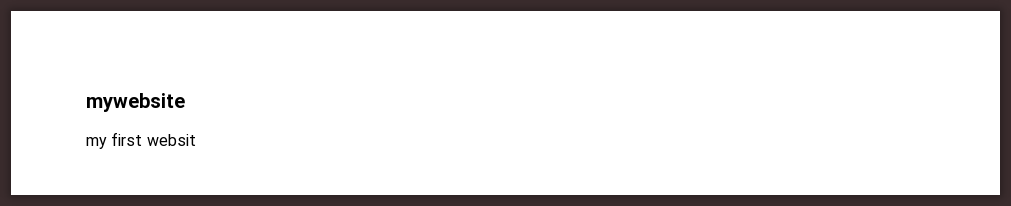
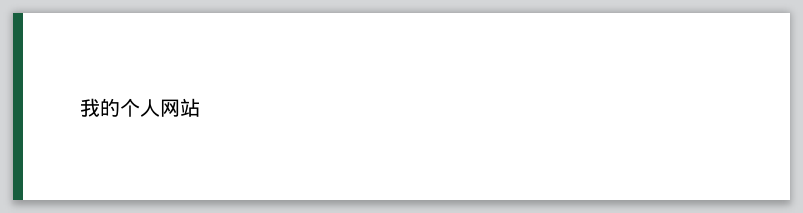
- mywebsite
- my first websit
+ 我的个人网站

